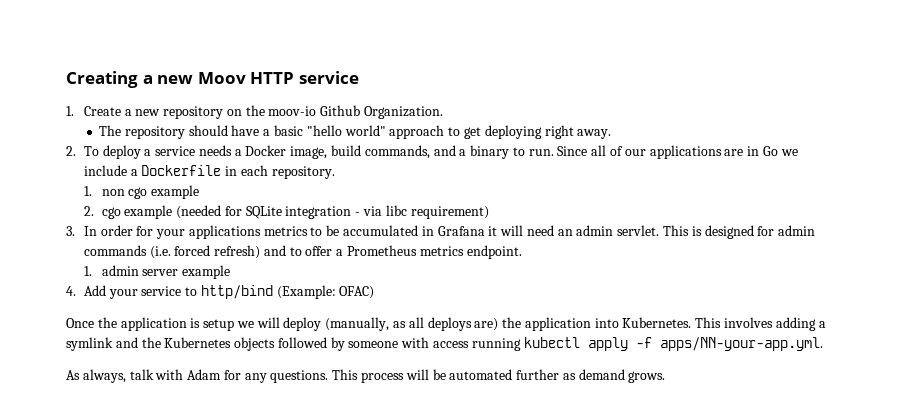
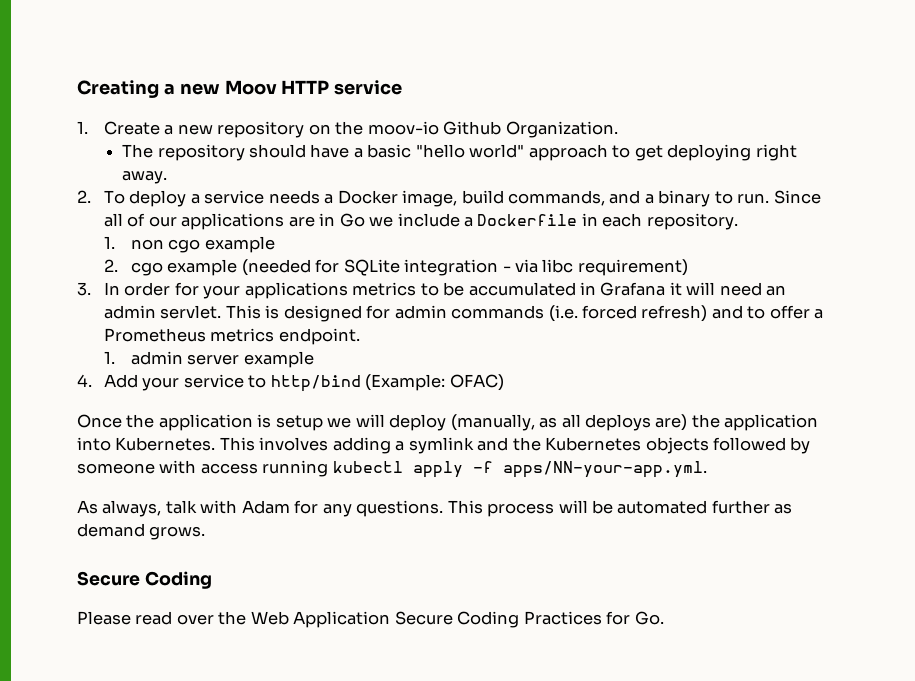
  This process will be automated further as demand grows.
+ Secure Coding
+ Please read over the Web Application Secure Coding Practices for Go.

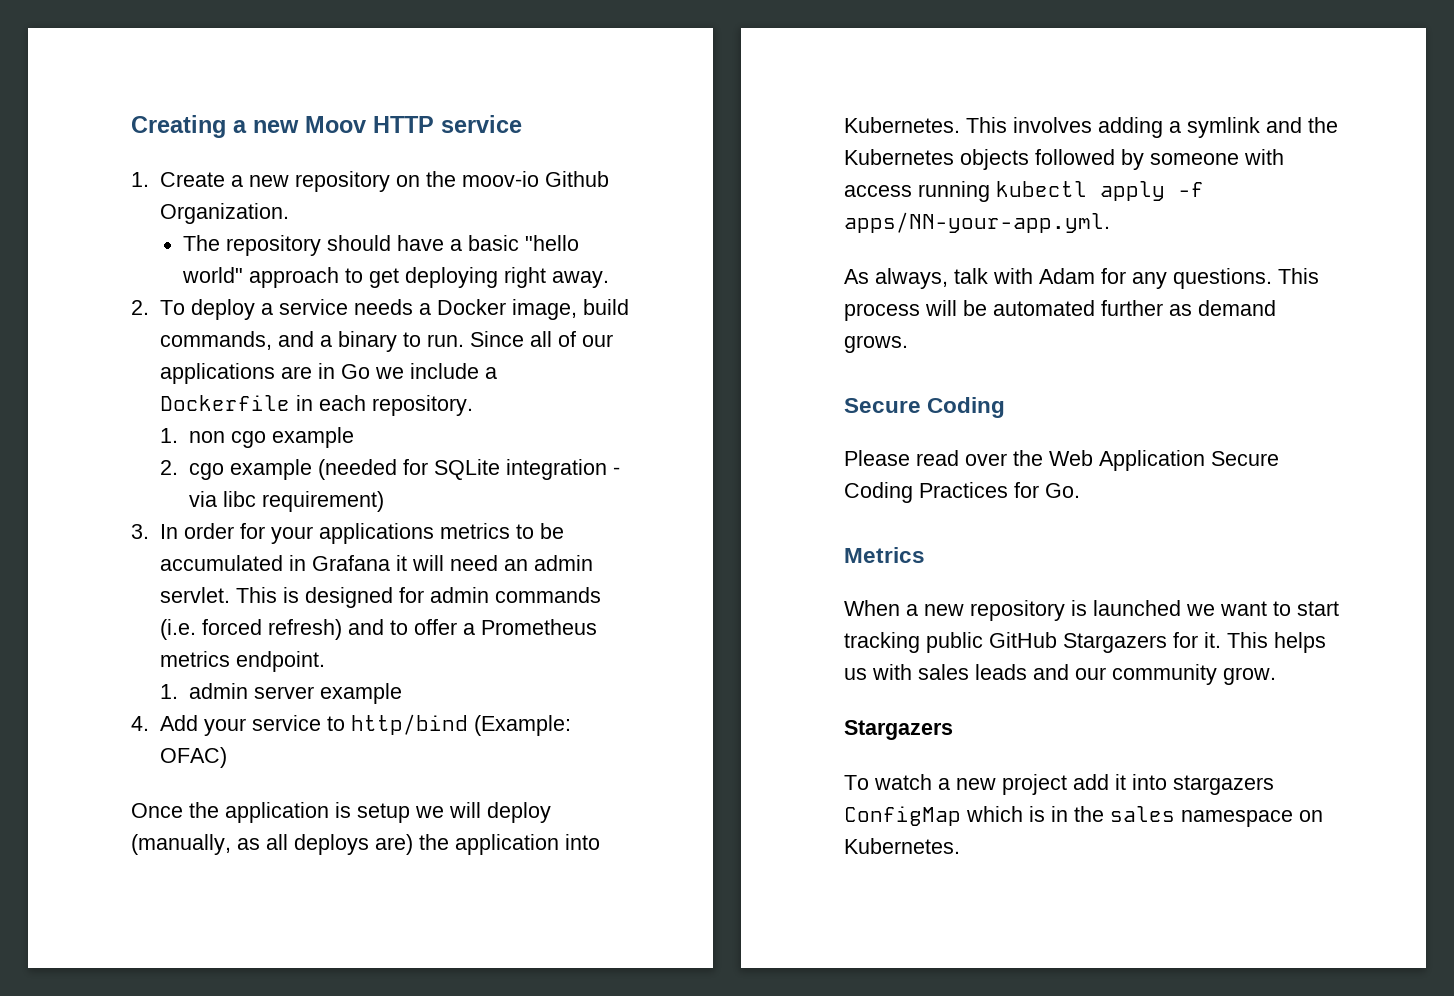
+ Metrics
+ When a new repository is launched we want to start tracking public GitHub Stargazers for it. This helps us with sales leads and our community grow.
+ Stargazers
+ To watch a new project add it into stargazers ConfigMap which is in the sales namespace on Kubernetes.

